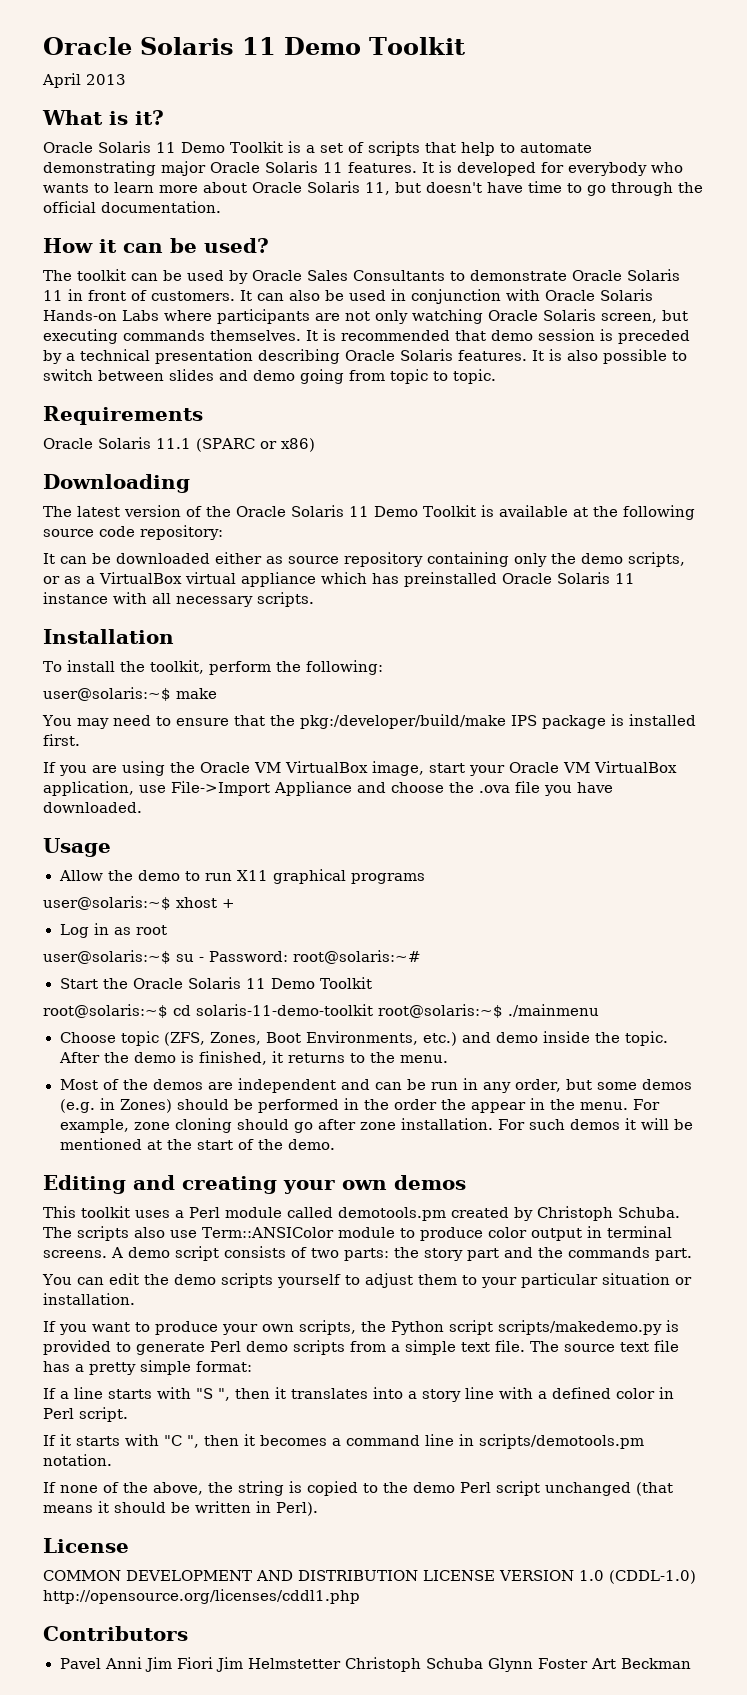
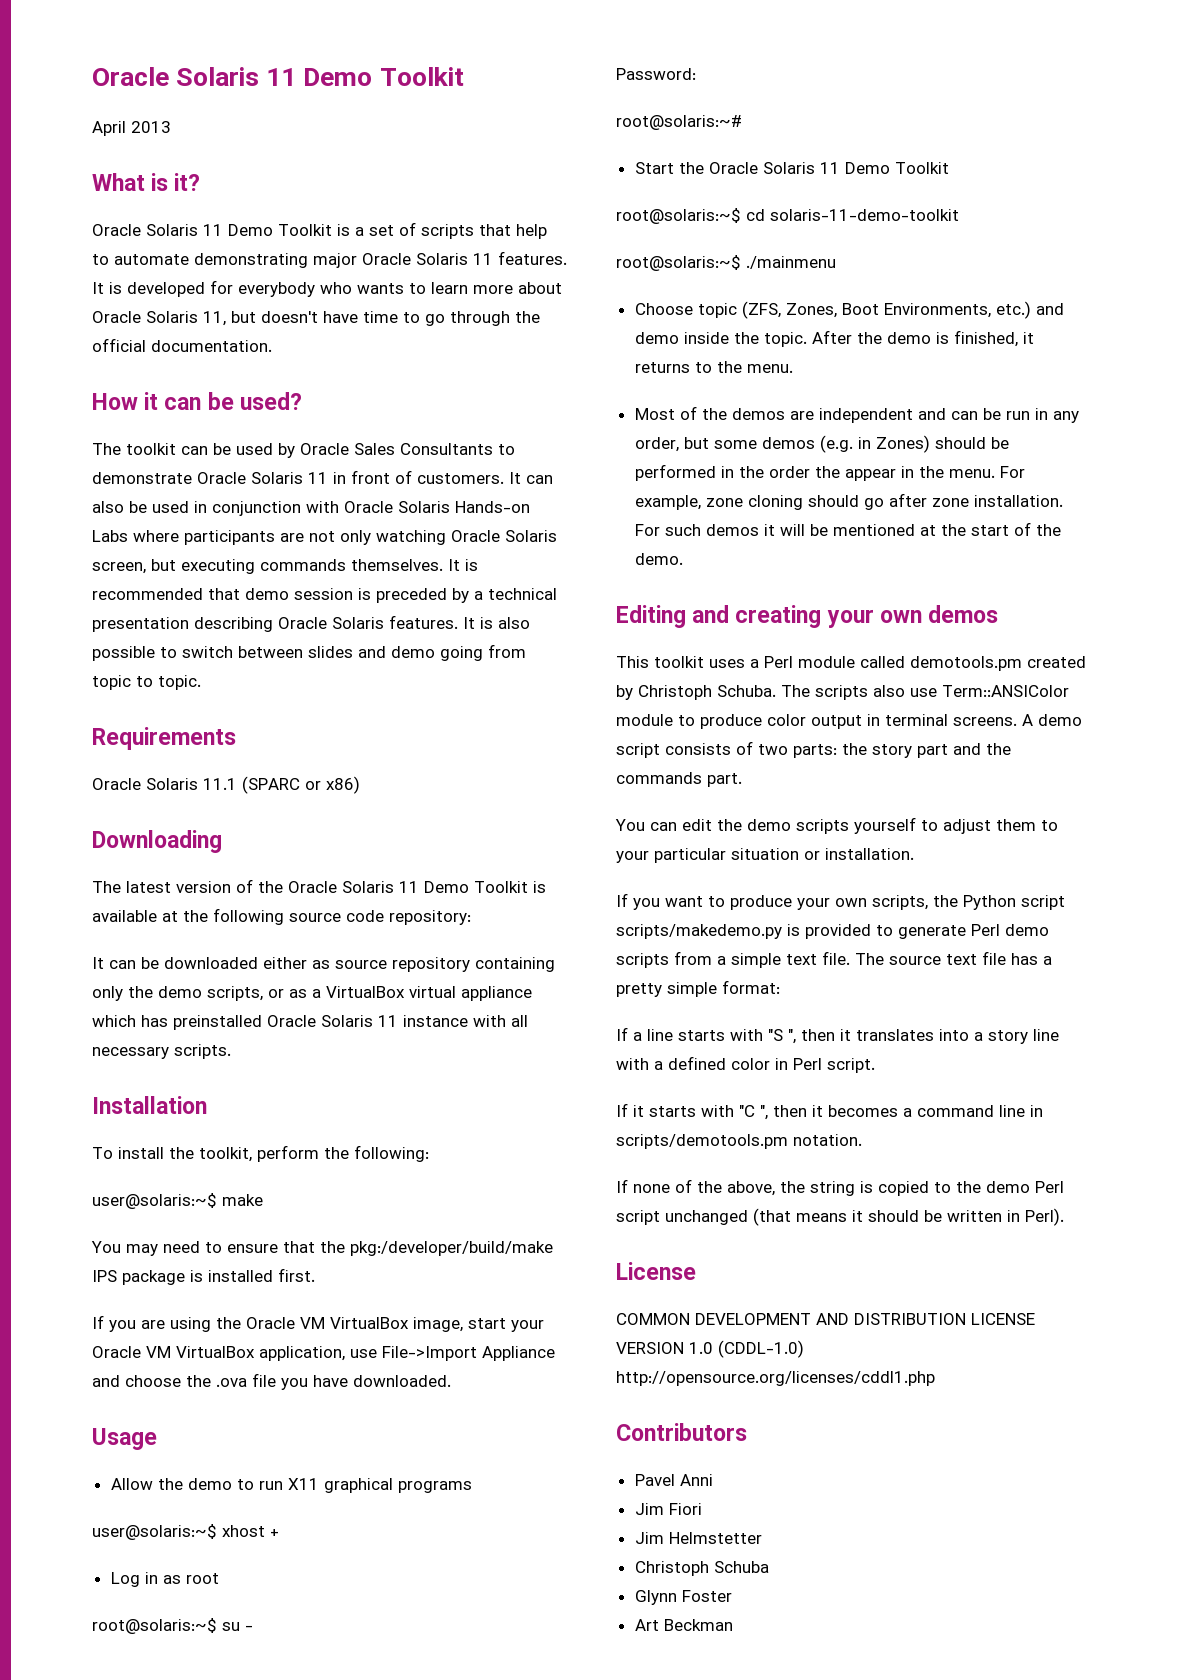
- user@solaris:~$ su - Password: root@solaris:~#
+ root@solaris:~$ su -
+ Password:
+ root@solaris:~#
- root@solaris:~$ cd solaris-11-demo-toolkit root@solaris:~$ ./mainmenu
+ root@solaris:~$ cd solaris-11-demo-toolkit
+ root@solaris:~$ ./mainmenu
- Pavel Anni Jim Fiori Jim Helmstetter Christoph Schuba Glynn Foster Art Beckman
+ Pavel Anni
+ Jim Fiori
+ Jim Helmstetter
+ Christoph Schuba
+ Glynn Foster
+ Art Beckman

